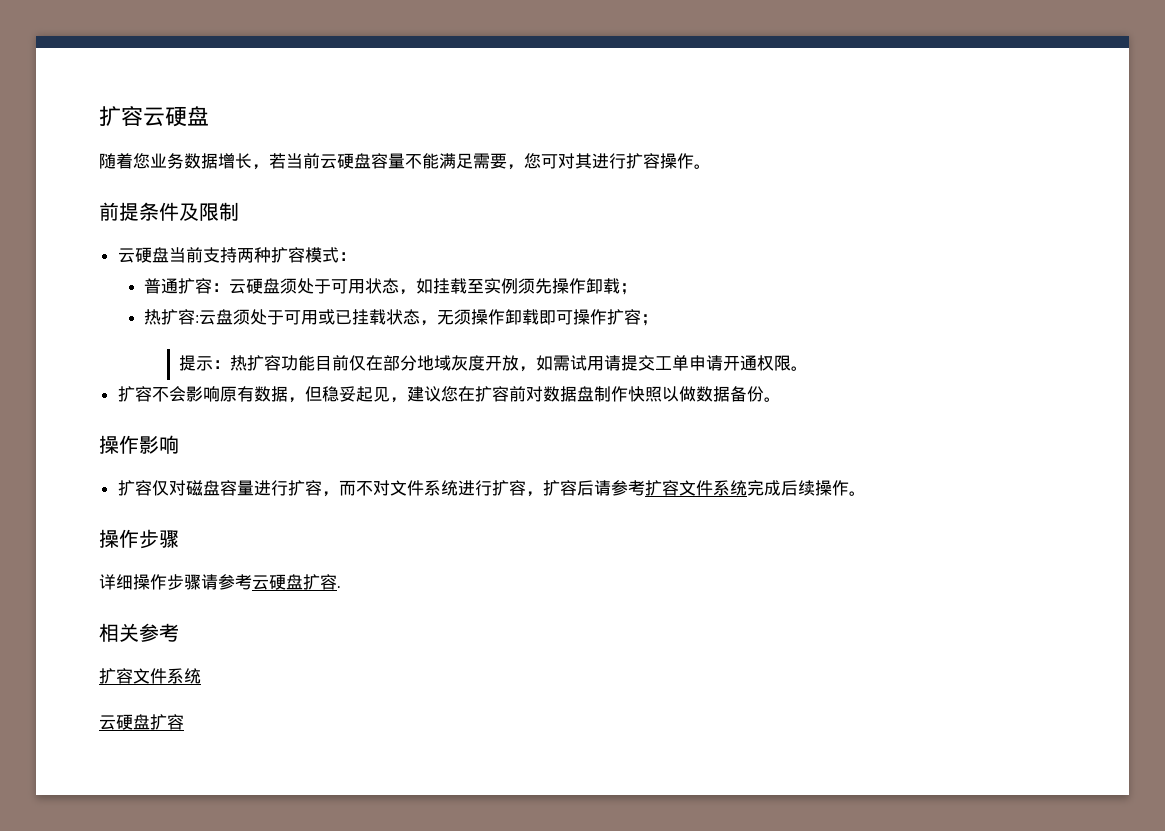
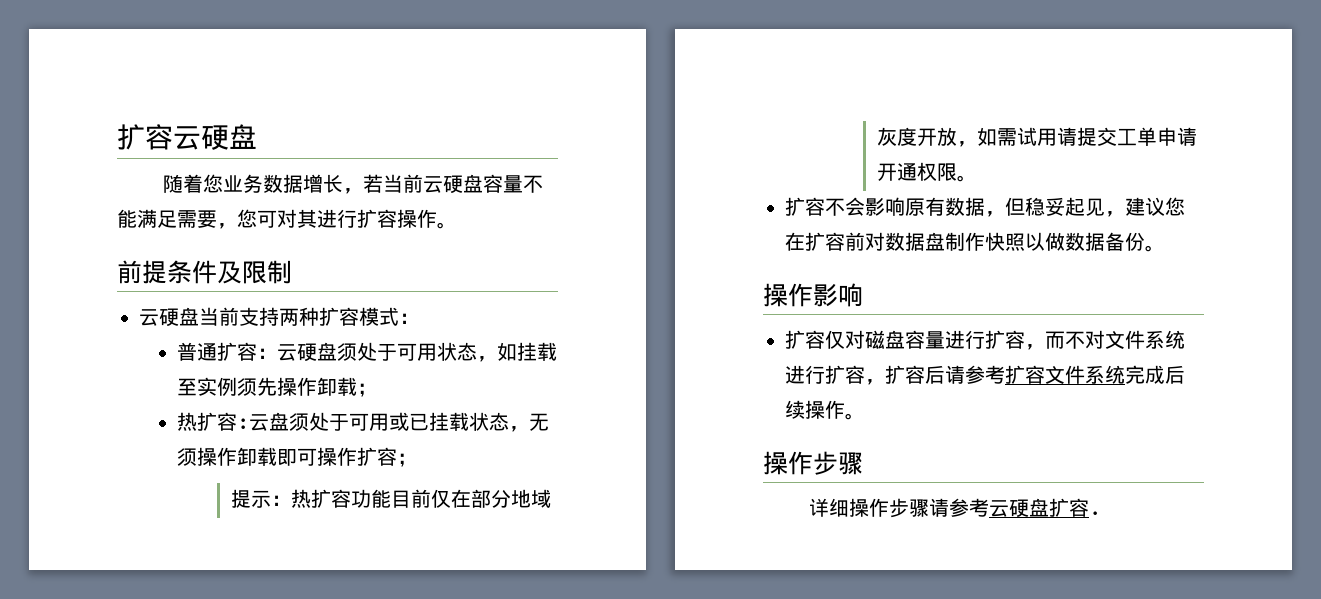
- 相关参考
- 扩容文件系统
- 云硬盘扩容

